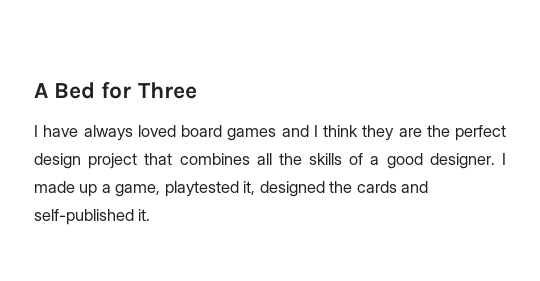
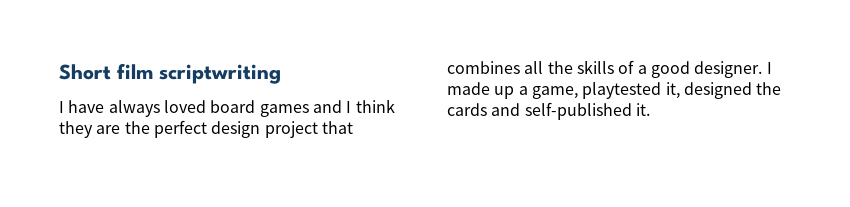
- A Bed for Three
+ Short film scriptwriting

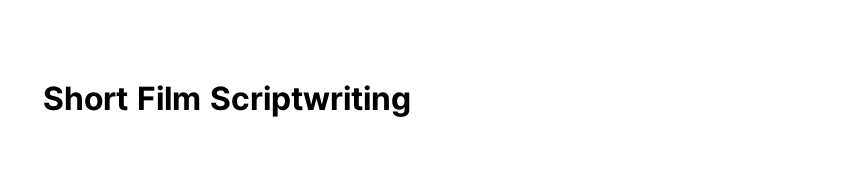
- Short film scriptwriting
- I have always loved board games and I think they are the perfect design project that combines all the skills of a good designer. I made up a game, playtested it, designed the cards and self-published it.
+ Short Film Scriptwriting

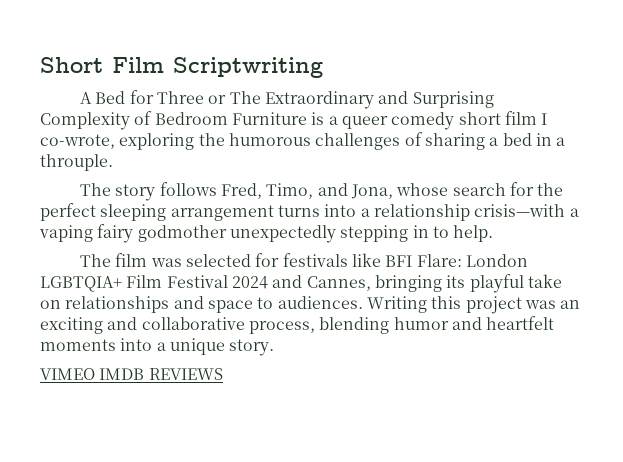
+ A Bed for Three or The Extraordinary and Surprising Complexity of Bedroom Furniture is a queer comedy short film I co-wrote, exploring the humorous challenges of sharing a bed in a throuple.
+ The story follows Fred, Timo, and Jona, whose search for the perfect sleeping arrangement turns into a relationship crisis—with a vaping fairy godmother unexpectedly stepping in to help.
+ The film was selected for festivals like BFI Flare: London LGBTQIA+ Film Festival 2024 and Cannes, bringing its playful take on relationships and space to audiences. Writing this project was an exciting and collaborative process, blending humor and heartfelt moments into a unique story.
+ VIMEO IMDB REVIEWS

